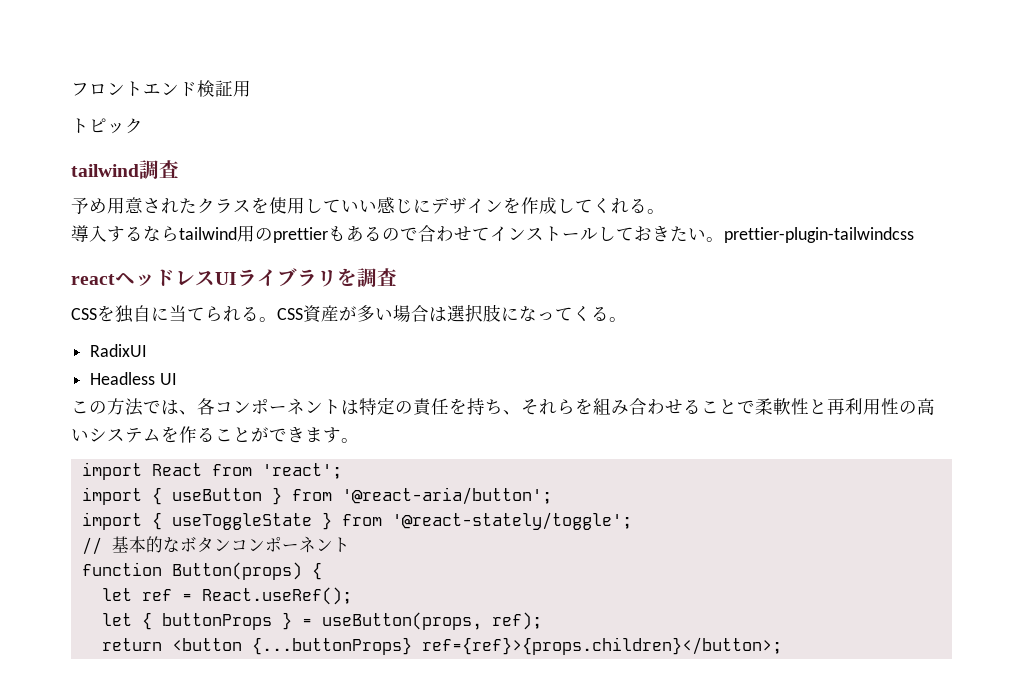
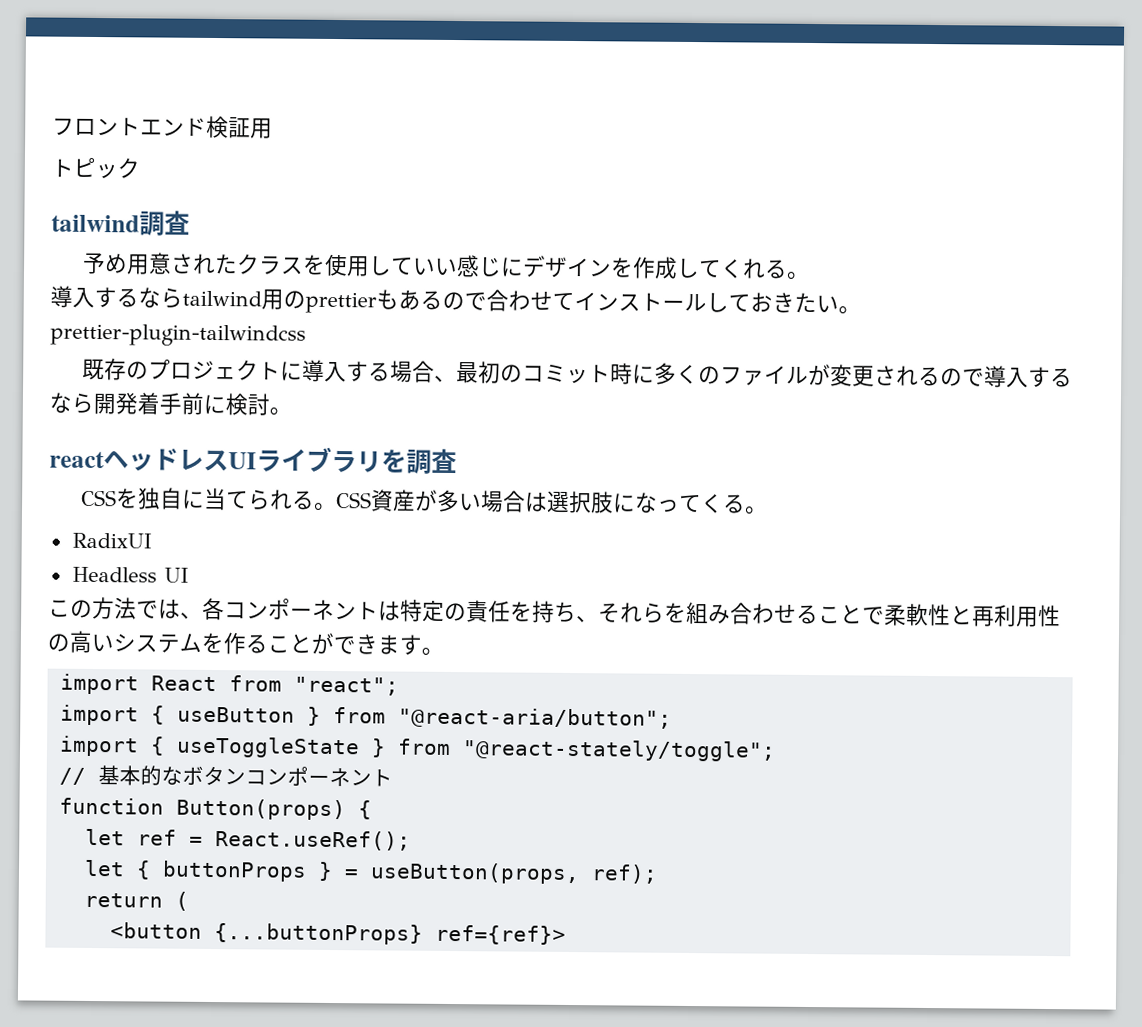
+ 既存のプロジェクトに導入する場合、最初のコミット時に多くのファイルが変更されるので導入するなら開発着手前に検討。
- import React from 'react';
+ import React from "react";
- import { useButton } from '@react-aria/button';
+ import { useButton } from "@react-aria/button";
- import { useToggleState } from '@react-stately/toggle';
+ import { useToggleState } from "@react-stately/toggle";
- return <button {...buttonProps} ref={ref}>{props.children}</button>;
+ return (
+ <button {...buttonProps} ref={ref}>

